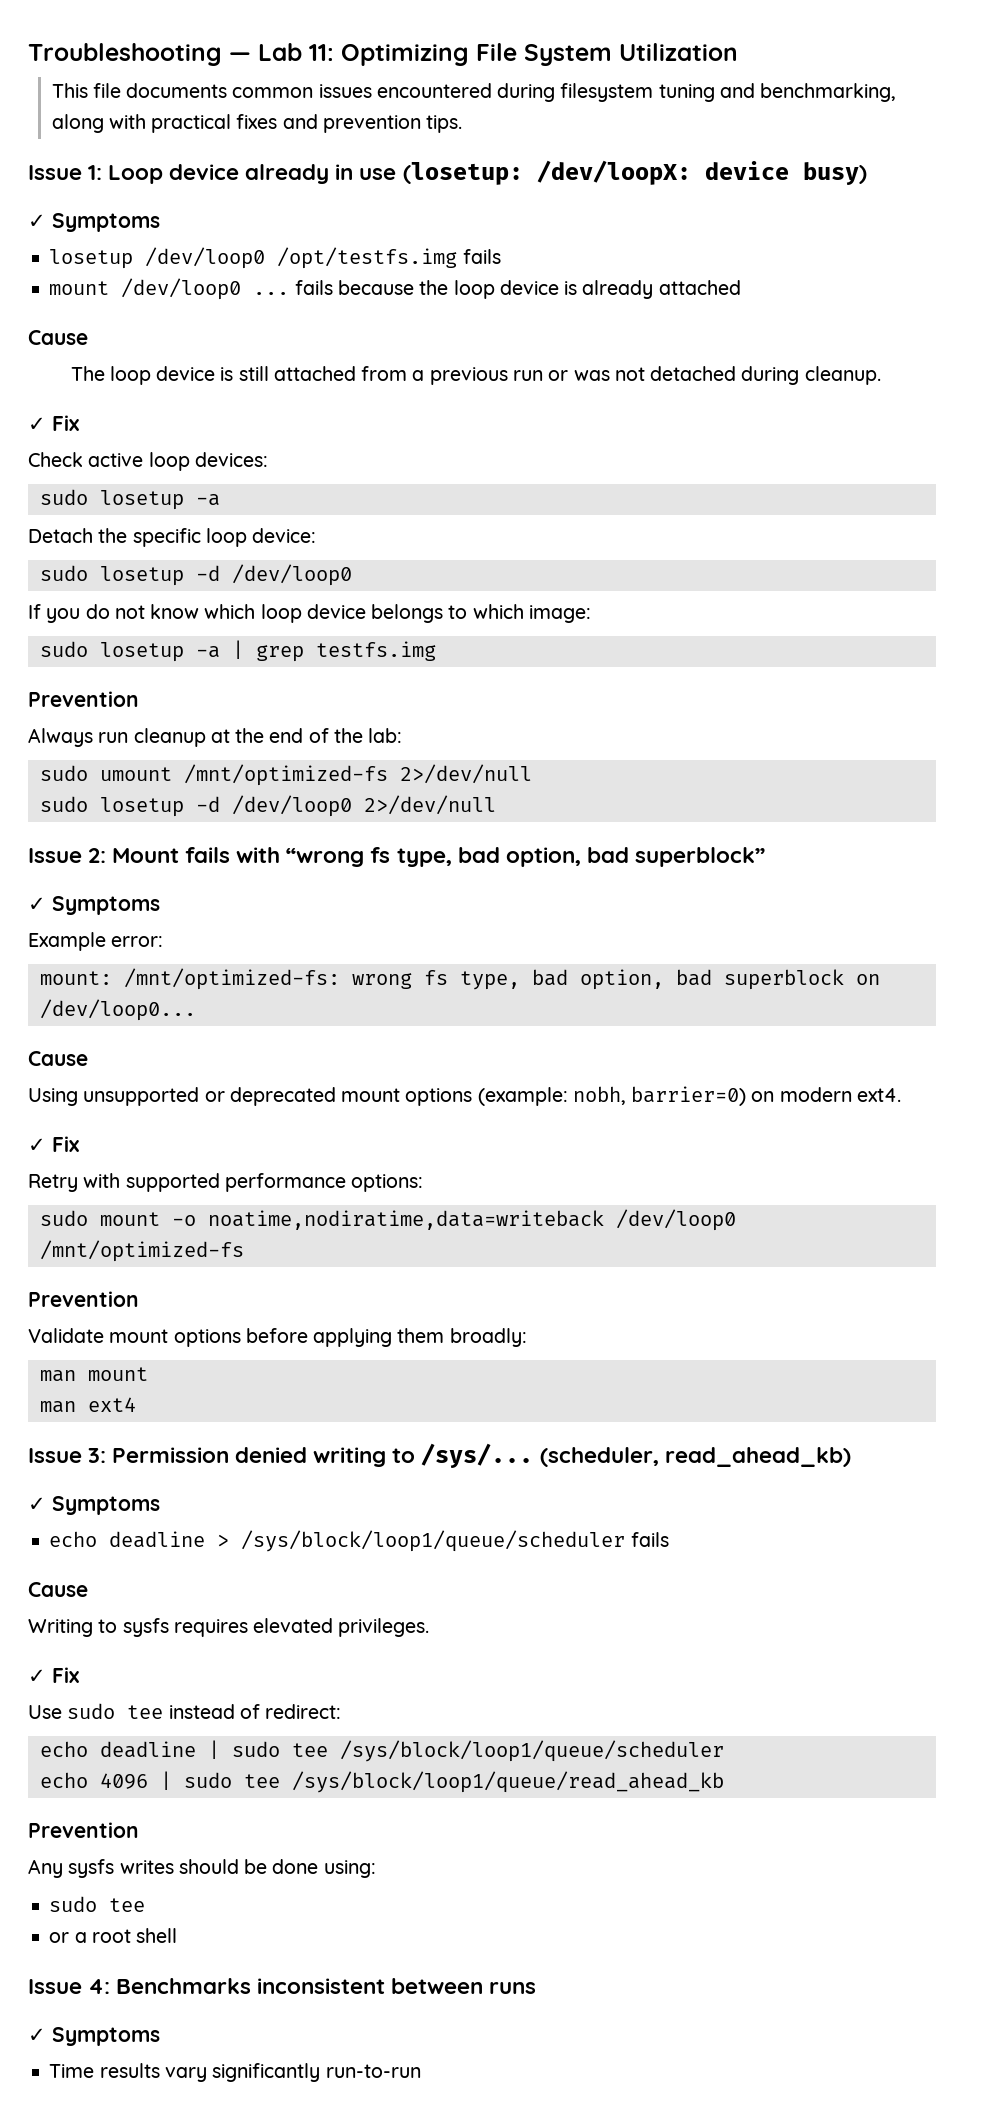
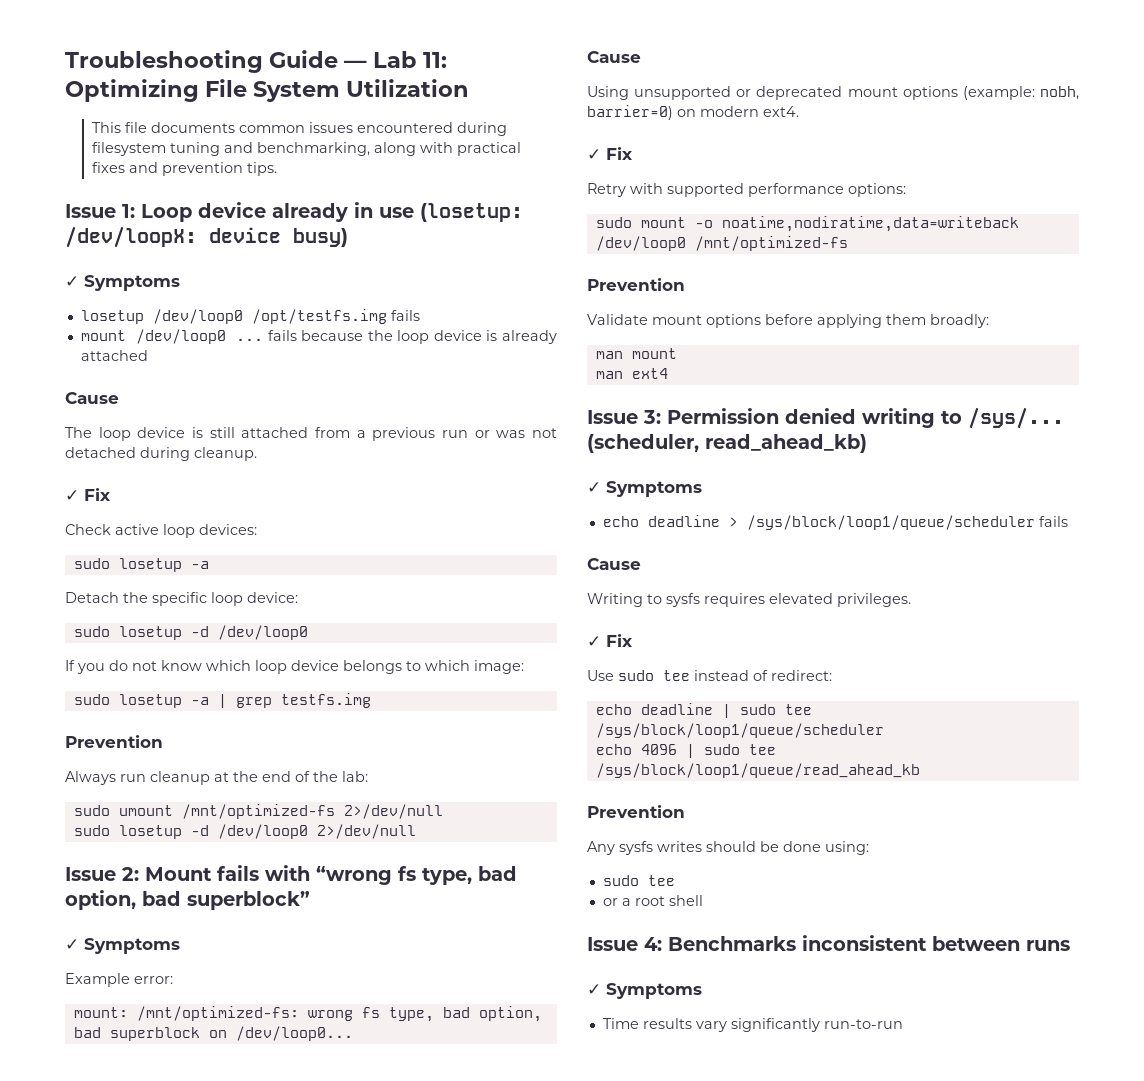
- Troubleshooting — Lab 11: Optimizing File System Utilization
+ Troubleshooting Guide — Lab 11: Optimizing File System Utilization

